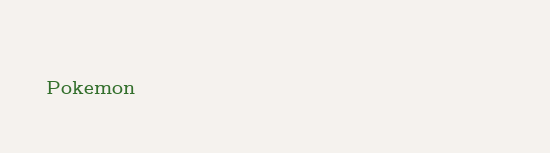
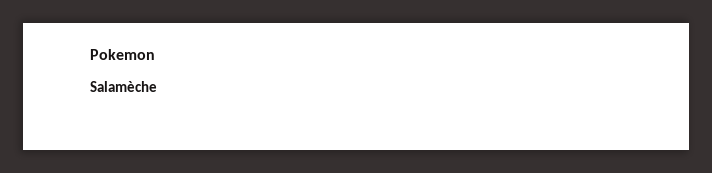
+ Salamèche

